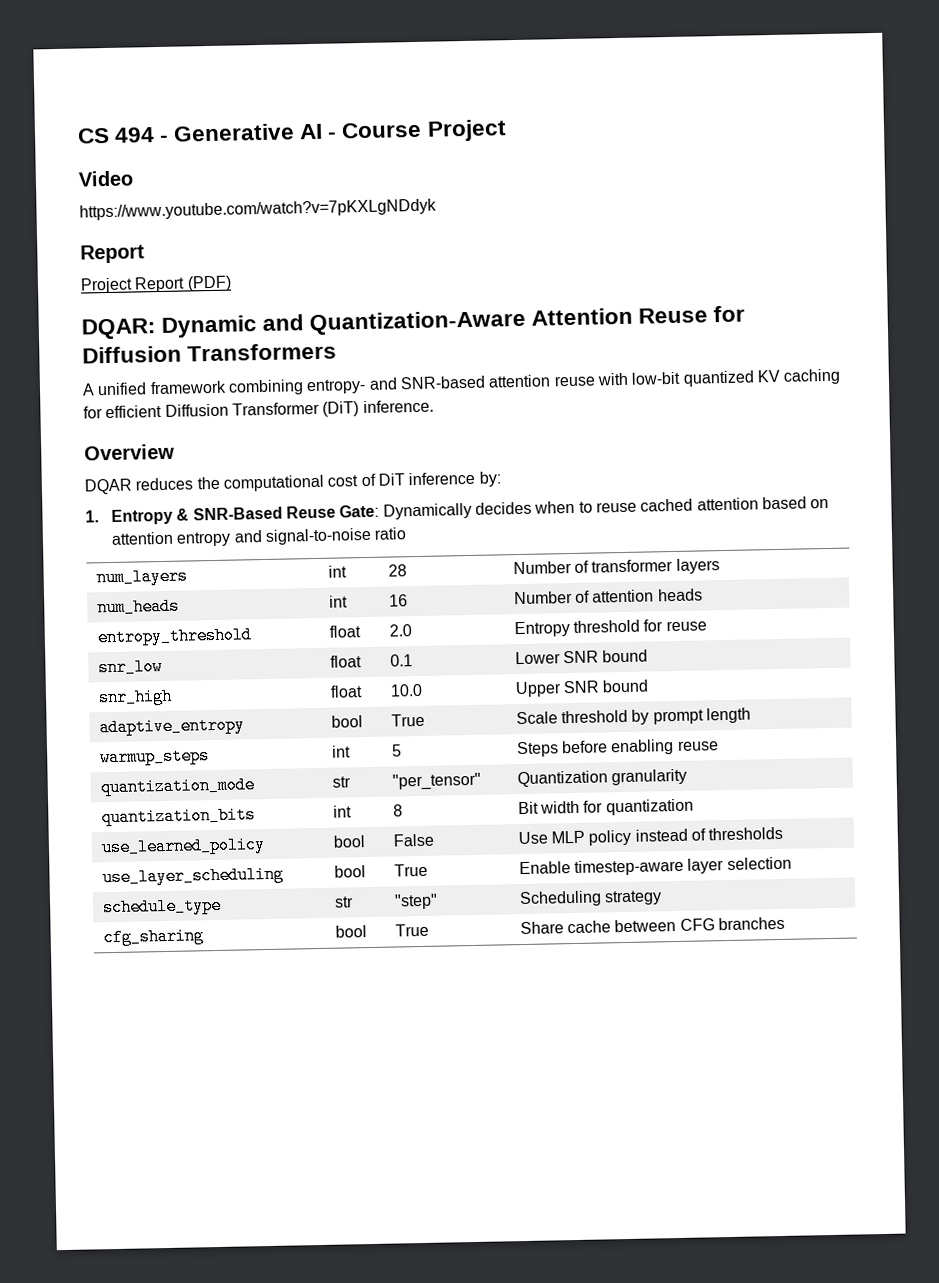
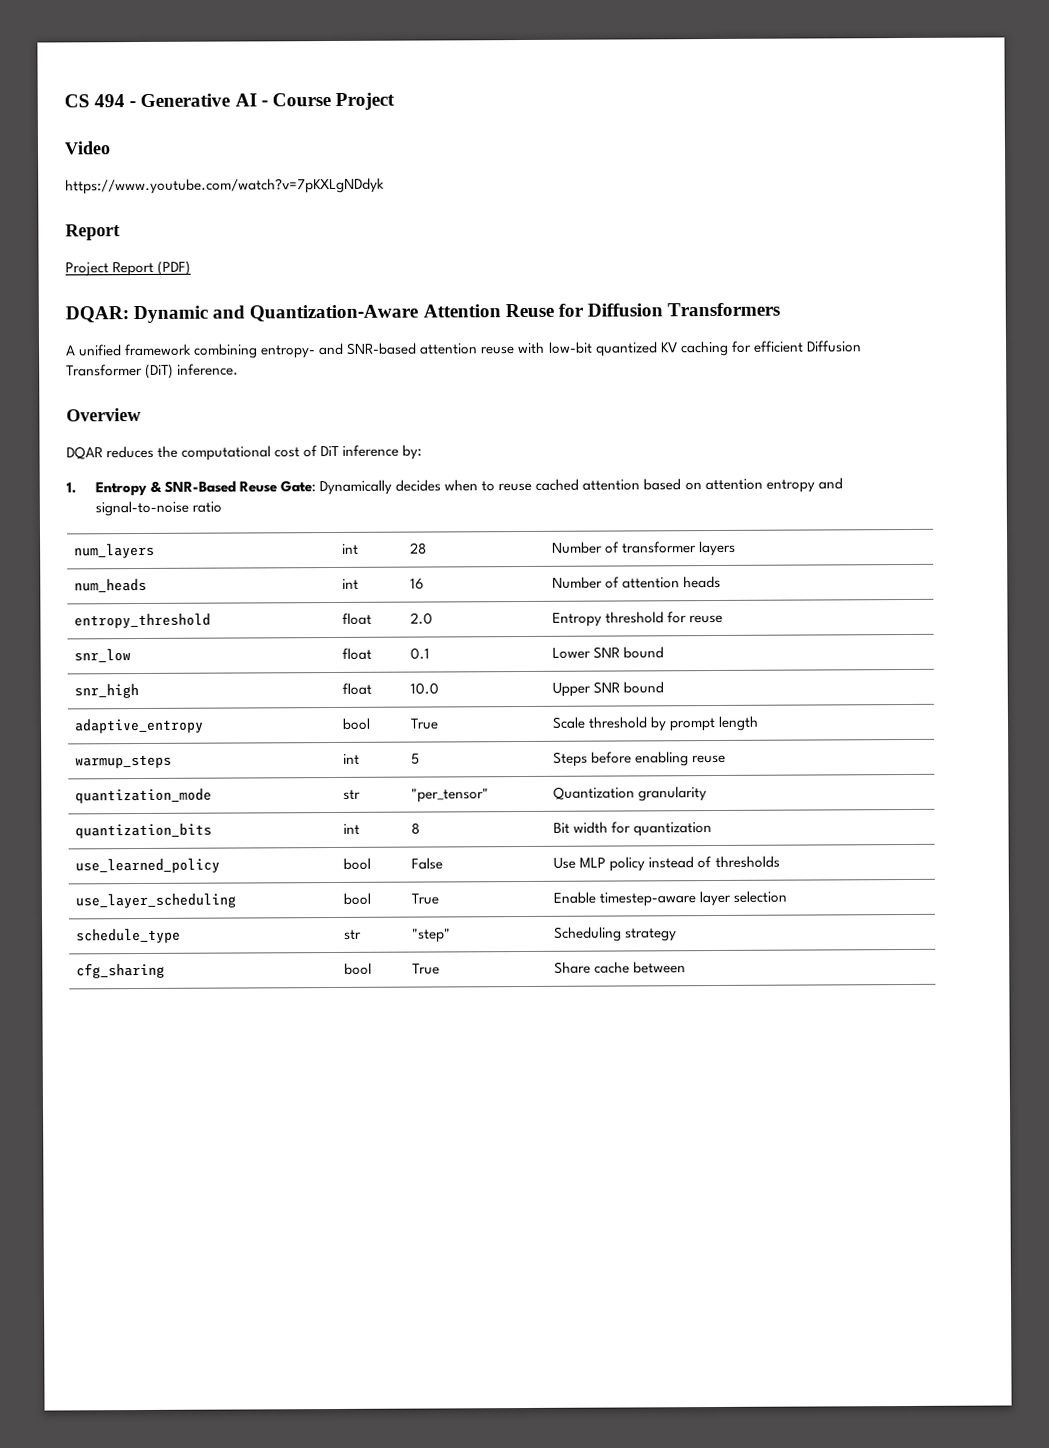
- cfg_sharing | bool | True | Share cache between CFG branches
+ cfg_sharing | bool | True | Share cache between

